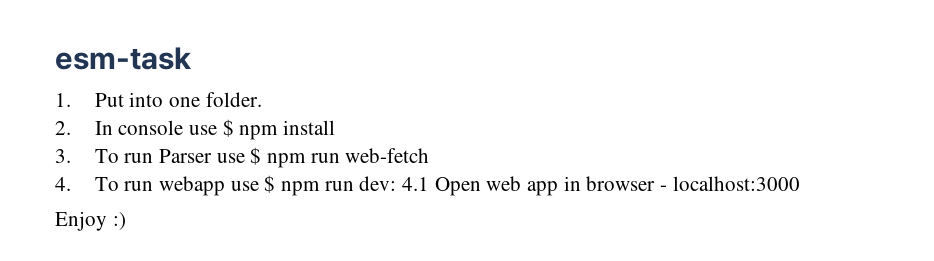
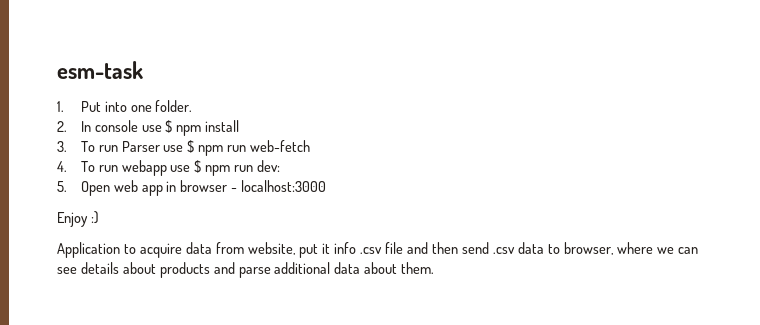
- 4. To run webapp use $ npm run dev: 4.1 Open web app in browser - localhost:3000
+ 4. To run webapp use $ npm run dev:
+ 5. Open web app in browser - localhost:3000
+ Application to acquire data from website, put it info .csv file and then send .csv data to browser, where we can see details about products and parse additional data about them.

